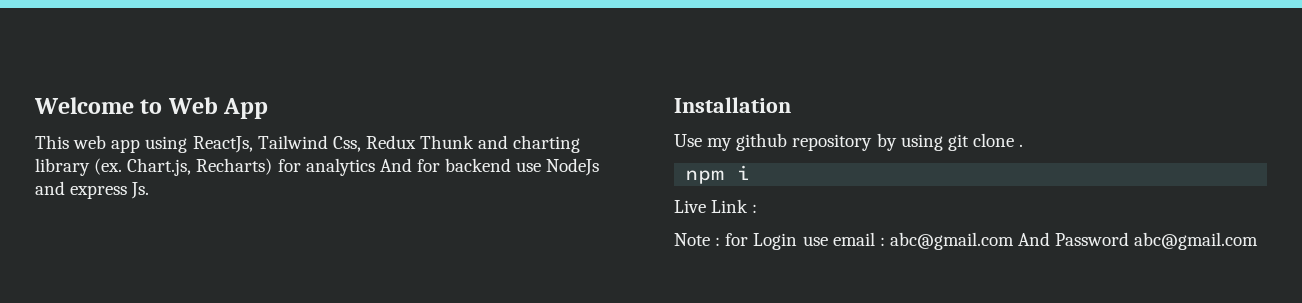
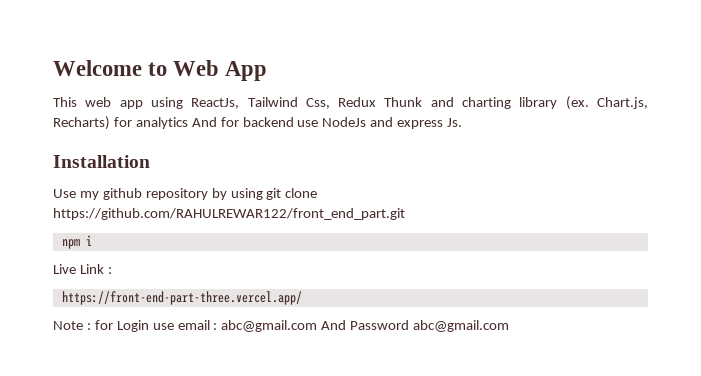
- Use my github repository by using git clone .
+ Use my github repository by using git clone https://github.com/RAHULREWAR122/front_end_part.git
+ https://front-end-part-three.vercel.app/

